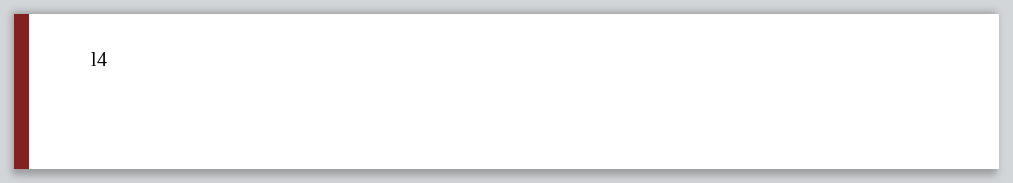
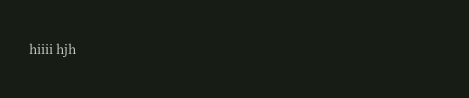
- l4
+ hiiii hjh

